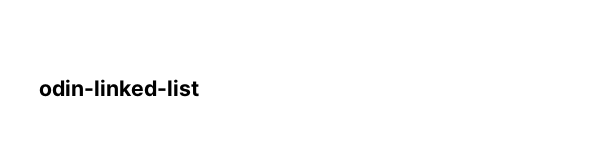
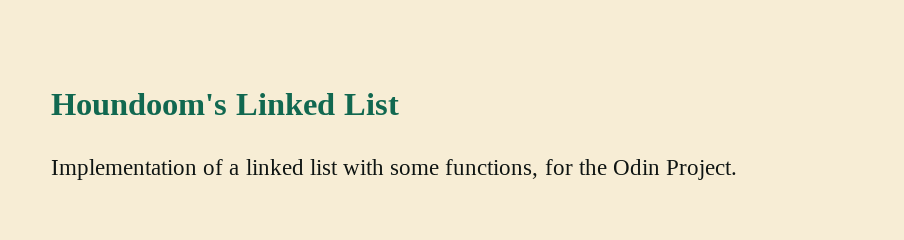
- odin-linked-list
+ Houndoom's Linked List
+ Implementation of a linked list with some functions, for the Odin Project.

